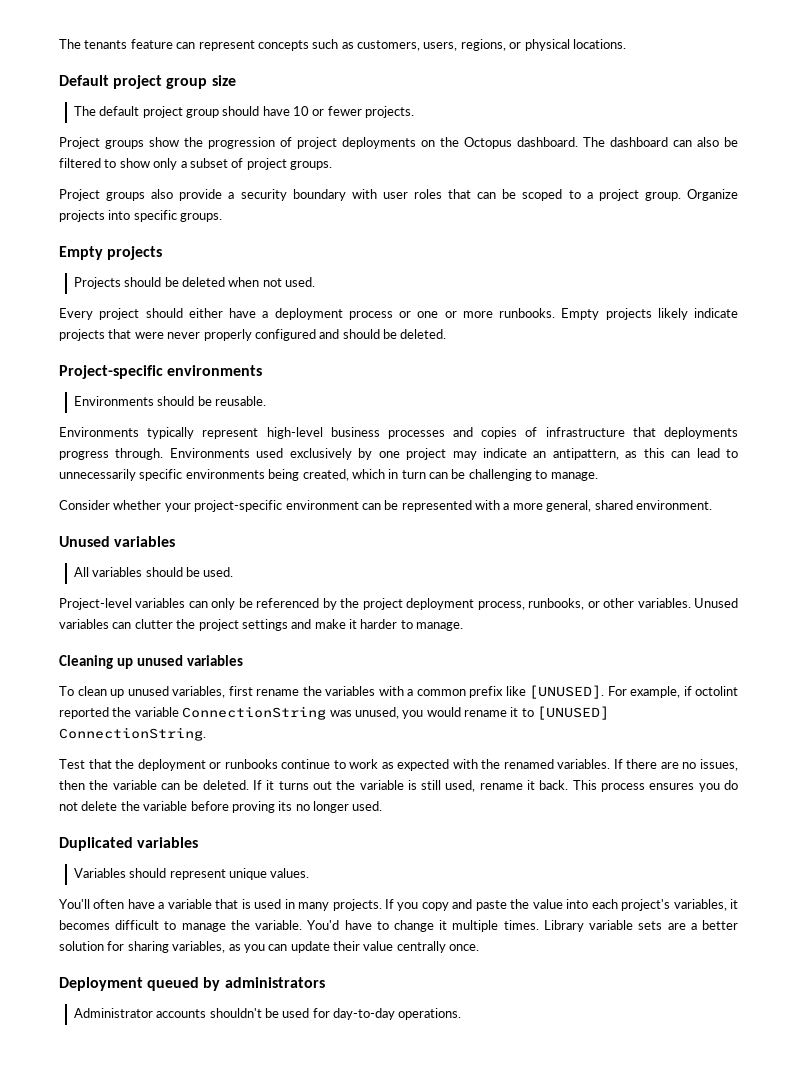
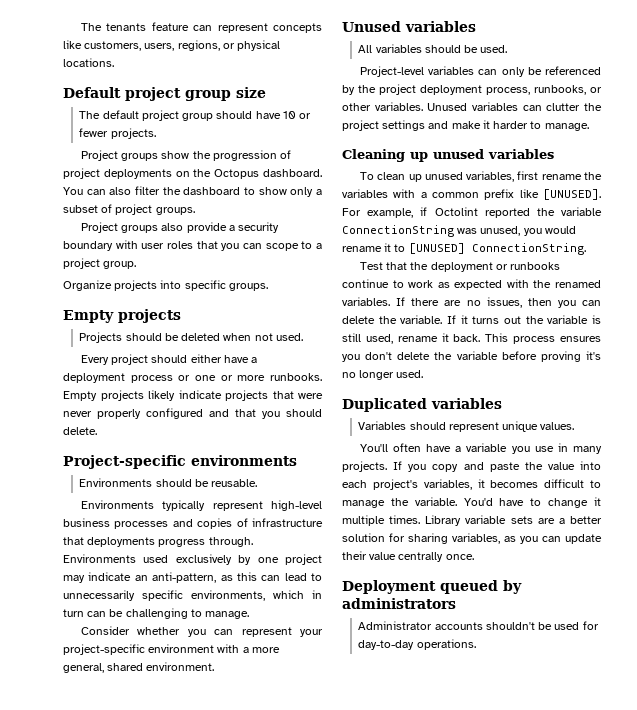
- The tenants feature can represent concepts such as customers, users, regions, or physical locations.
+ The tenants feature can represent concepts like customers, users, regions, or physical locations.
- The dashboard can also be filtered to show only a subset of project groups.
+ You can also filter the dashboard to show only a subset of project groups.
- Project groups also provide a security boundary with user roles that can be scoped to a project group. Organize projects into specific groups.
+ Project groups also provide a security boundary with user roles that you can scope to a project group.
+ Organize projects into specific groups.
- Empty projects likely indicate projects that were never properly configured and should be deleted.
+ Empty projects likely indicate projects that were never properly configured and that you should delete.
- Environments used exclusively by one project may indicate an antipattern, as this can lead to unnecessarily specific environments being created, which in turn can be challenging to manage.
+ Environments used exclusively by one project may indicate an anti-pattern, as this can lead to unnecessarily specific environments, which in turn can be challenging to manage.
- Consider whether your project-specific environment can be represented with a more general, shared environment.
+ Consider whether you can represent your project-specific environment with a more general, shared environment.
- For example, if octolint reported the variable ConnectionString was unused, you would rename it to [UNUSED] ConnectionString.
+ For example, if Octolint reported the variable ConnectionString was unused, you would rename it to [UNUSED] ConnectionString.
- If there are no issues, then the variable can be deleted.
+ If there are no issues, then you can delete the variable.
- This process ensures you do not delete the variable before proving its no longer used.
+ This process ensures you don't delete the variable before proving it's no longer used.
- You'll often have a variable that is used in many projects.
+ You'll often have a variable you use in many projects.

